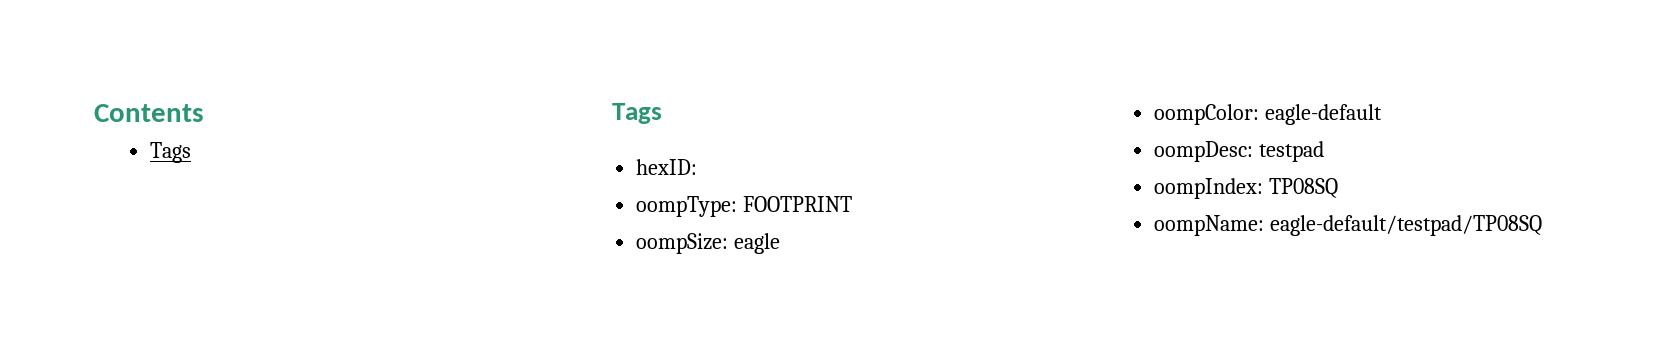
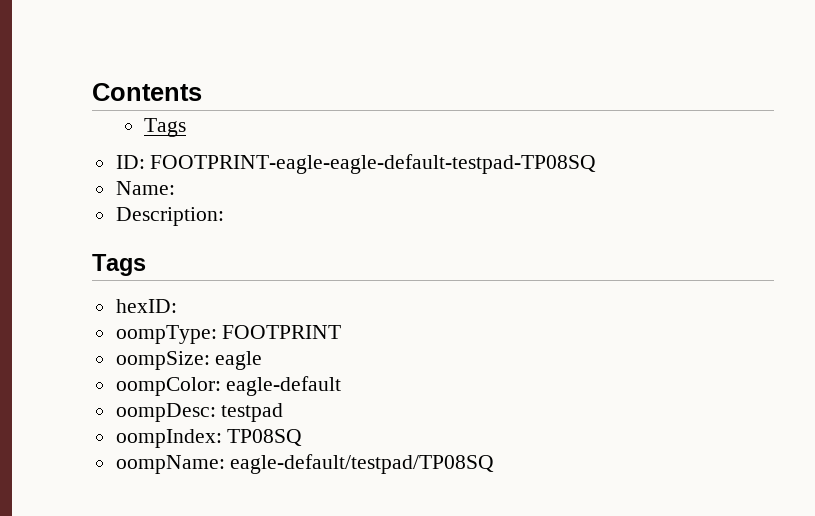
+ ID: FOOTPRINT-eagle-eagle-default-testpad-TP08SQ
+ Name:
+ Description:

